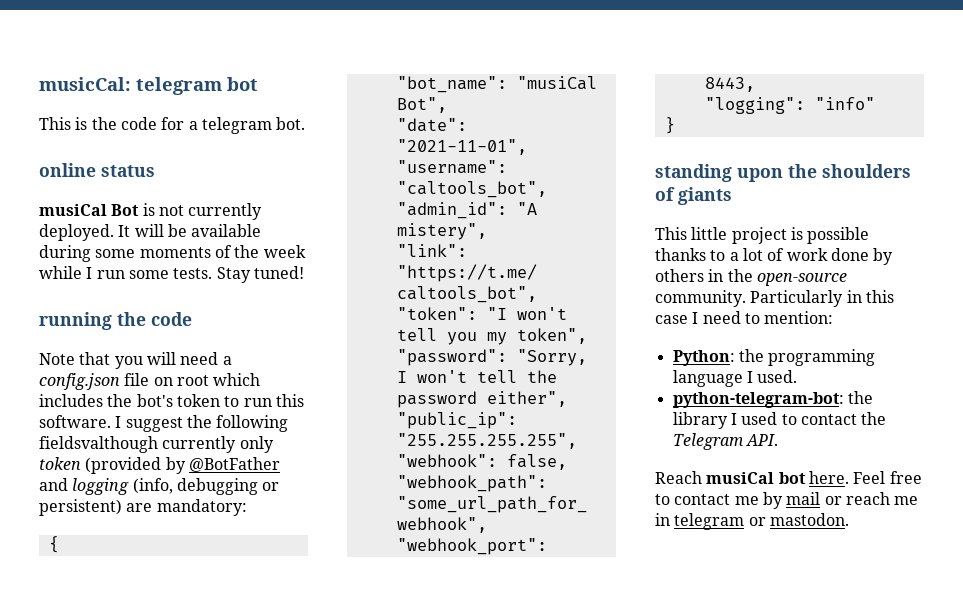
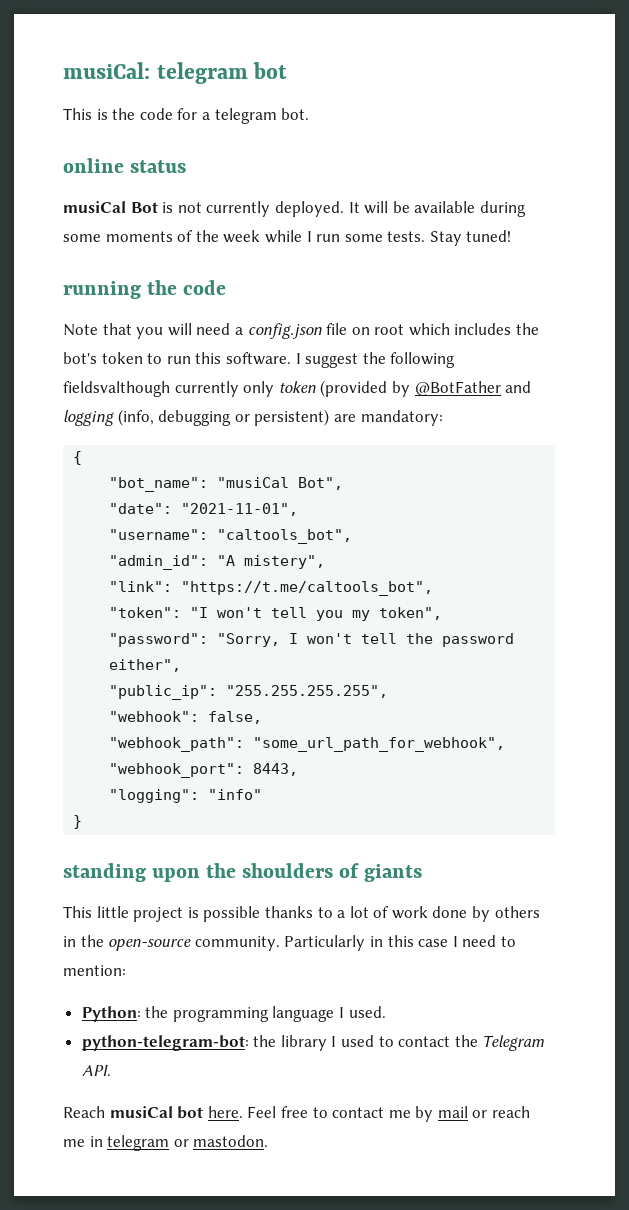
- musicCal: telegram bot
+ musiCal: telegram bot

